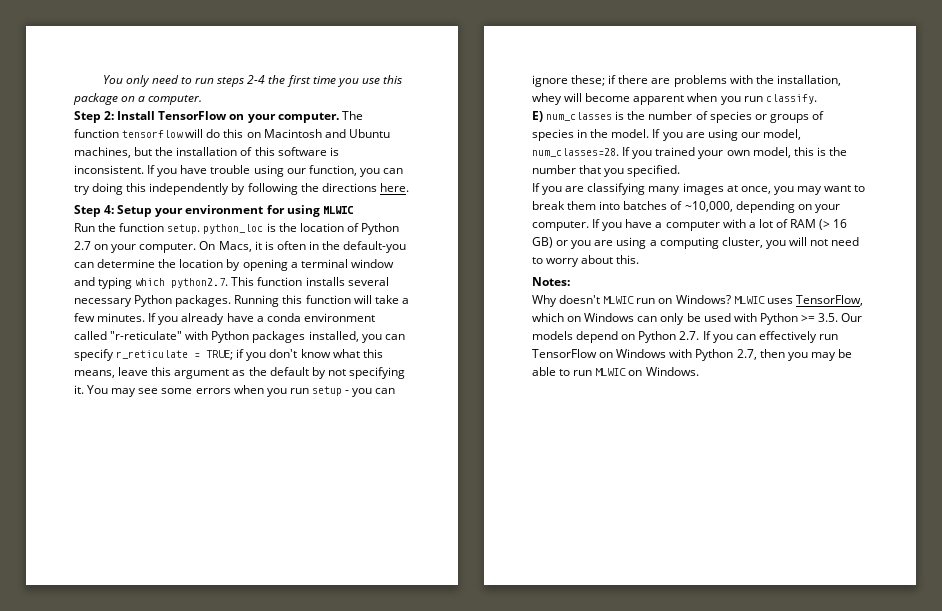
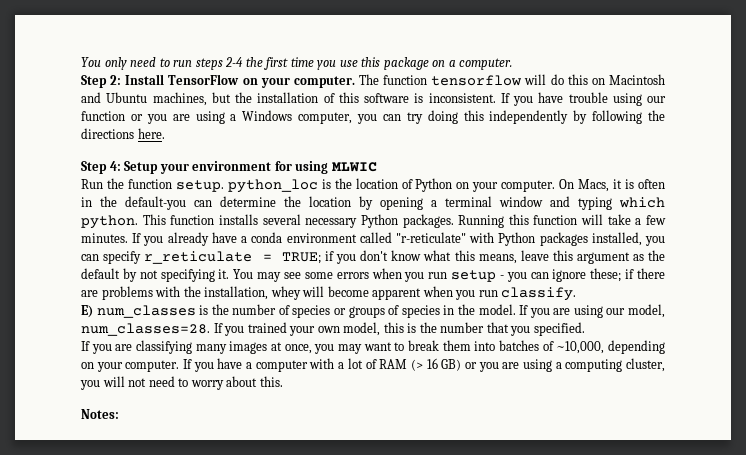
- If you have trouble using our function, you can try doing this independently by following the directions here.
+ If you have trouble using our function or you are using a Windows computer, you can try doing this independently by following the directions here.
- Run the function setup. python_loc is the location of Python 2.7 on your computer.
+ Run the function setup. python_loc is the location of Python on your computer.
- On Macs, it is often in the default-you can determine the location by opening a terminal window and typing which python2.7. This function installs several necessary Python packages.
+ On Macs, it is often in the default-you can determine the location by opening a terminal window and typing which python. This function installs several necessary Python packages.
- Why doesn't MLWIC run on Windows? MLWIC uses TensorFlow, which on Windows can only be used with Python >= 3.5. Our models depend on Python 2.7. If you can effectively run TensorFlow on Windows with Python 2.7, then you may be able to run MLWIC on Windows.

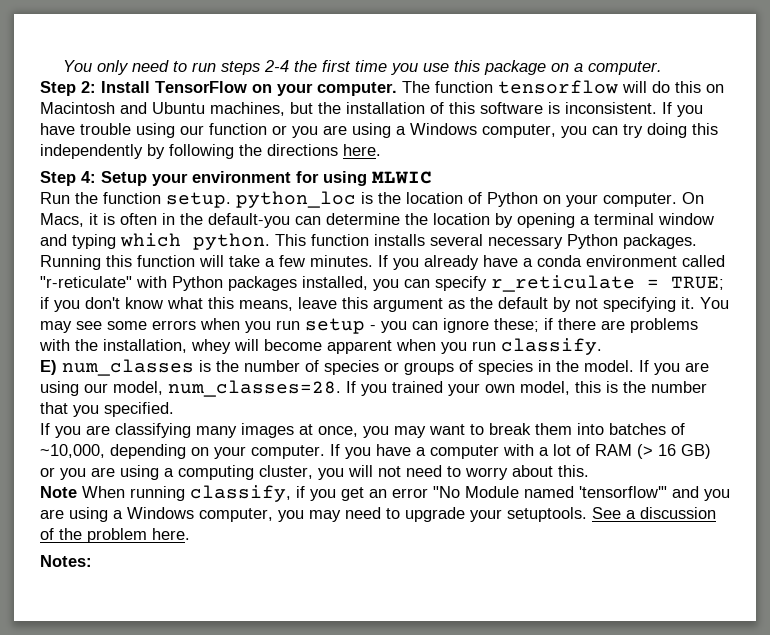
+ Note When running classify, if you get an error "No Module named 'tensorflow'" and you are using a Windows computer, you may need to upgrade your setuptools. See a discussion of the problem here.

